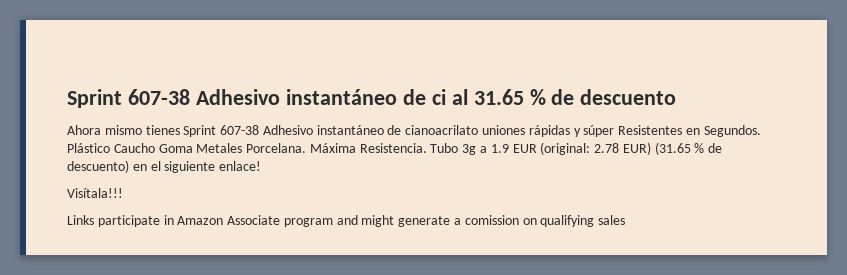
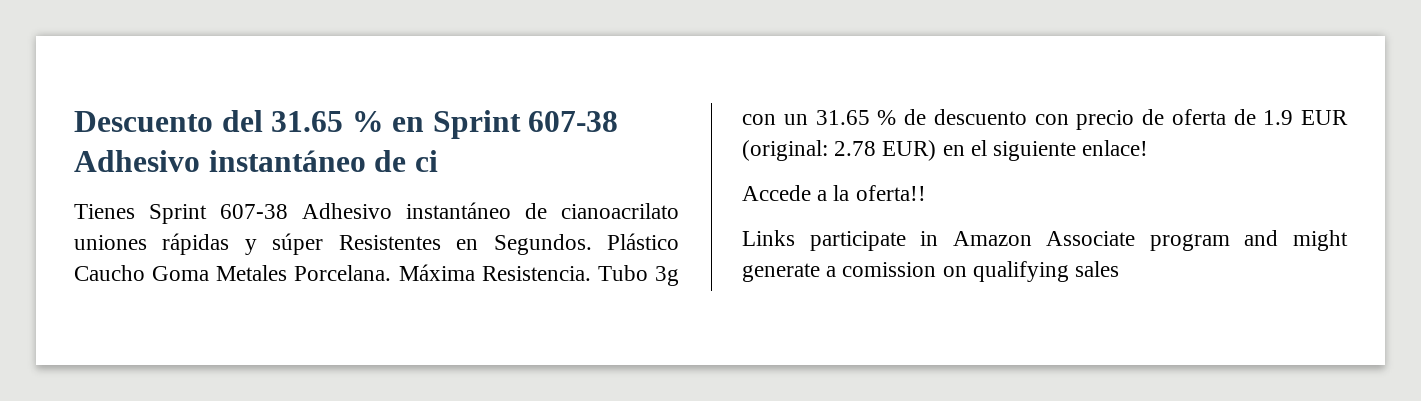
- Sprint 607-38 Adhesivo instantáneo de ci al 31.65 % de descuento
- Ahora mismo tienes Sprint 607-38 Adhesivo instantáneo de cianoacrilato uniones rápidas y súper Resistentes en Segundos.
+ Descuento del 31.65 % en Sprint 607-38 Adhesivo instantáneo de ci
+ Tienes Sprint 607-38 Adhesivo instantáneo de cianoacrilato uniones rápidas y súper Resistentes en Segundos.
- Tubo 3g a 1.9 EUR (original: 2.78 EUR) (31.65 % de descuento) en el siguiente enlace!
+ Tubo 3g con un 31.65 % de descuento con precio de oferta de 1.9 EUR (original: 2.78 EUR) en el siguiente enlace!
- Visítala!!!
+ Accede a la oferta!!

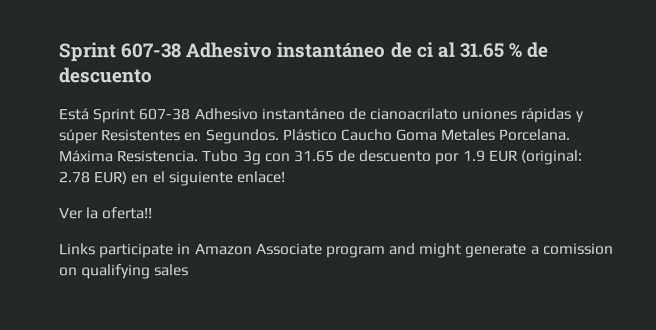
- Descuento del 31.65 % en Sprint 607-38 Adhesivo instantáneo de ci
- Tienes Sprint 607-38 Adhesivo instantáneo de cianoacrilato uniones rápidas y súper Resistentes en Segundos.
+ Sprint 607-38 Adhesivo instantáneo de ci al 31.65 % de descuento
+ Está Sprint 607-38 Adhesivo instantáneo de cianoacrilato uniones rápidas y súper Resistentes en Segundos.
- Tubo 3g con un 31.65 % de descuento con precio de oferta de 1.9 EUR (original: 2.78 EUR) en el siguiente enlace!
+ Tubo 3g con 31.65 de descuento por 1.9 EUR (original: 2.78 EUR) en el siguiente enlace!
- Accede a la oferta!!
+ Ver la oferta!!

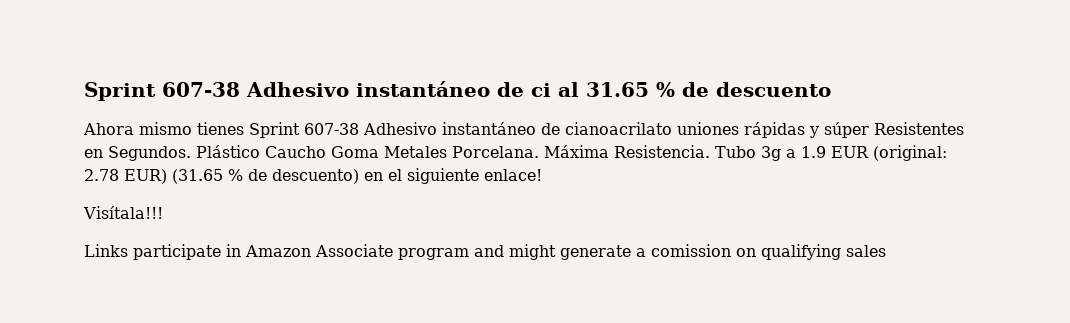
- Está Sprint 607-38 Adhesivo instantáneo de cianoacrilato uniones rápidas y súper Resistentes en Segundos.
+ Ahora mismo tienes Sprint 607-38 Adhesivo instantáneo de cianoacrilato uniones rápidas y súper Resistentes en Segundos.
- Tubo 3g con 31.65 de descuento por 1.9 EUR (original: 2.78 EUR) en el siguiente enlace!
+ Tubo 3g a 1.9 EUR (original: 2.78 EUR) (31.65 % de descuento) en el siguiente enlace!
- Ver la oferta!!
+ Visítala!!!

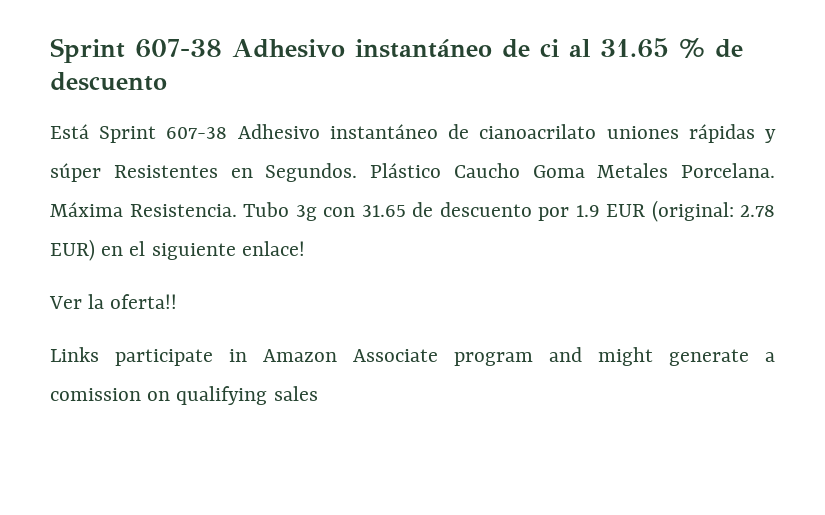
- Ahora mismo tienes Sprint 607-38 Adhesivo instantáneo de cianoacrilato uniones rápidas y súper Resistentes en Segundos.
+ Está Sprint 607-38 Adhesivo instantáneo de cianoacrilato uniones rápidas y súper Resistentes en Segundos.
- Tubo 3g a 1.9 EUR (original: 2.78 EUR) (31.65 % de descuento) en el siguiente enlace!
+ Tubo 3g con 31.65 de descuento por 1.9 EUR (original: 2.78 EUR) en el siguiente enlace!
- Visítala!!!
+ Ver la oferta!!

